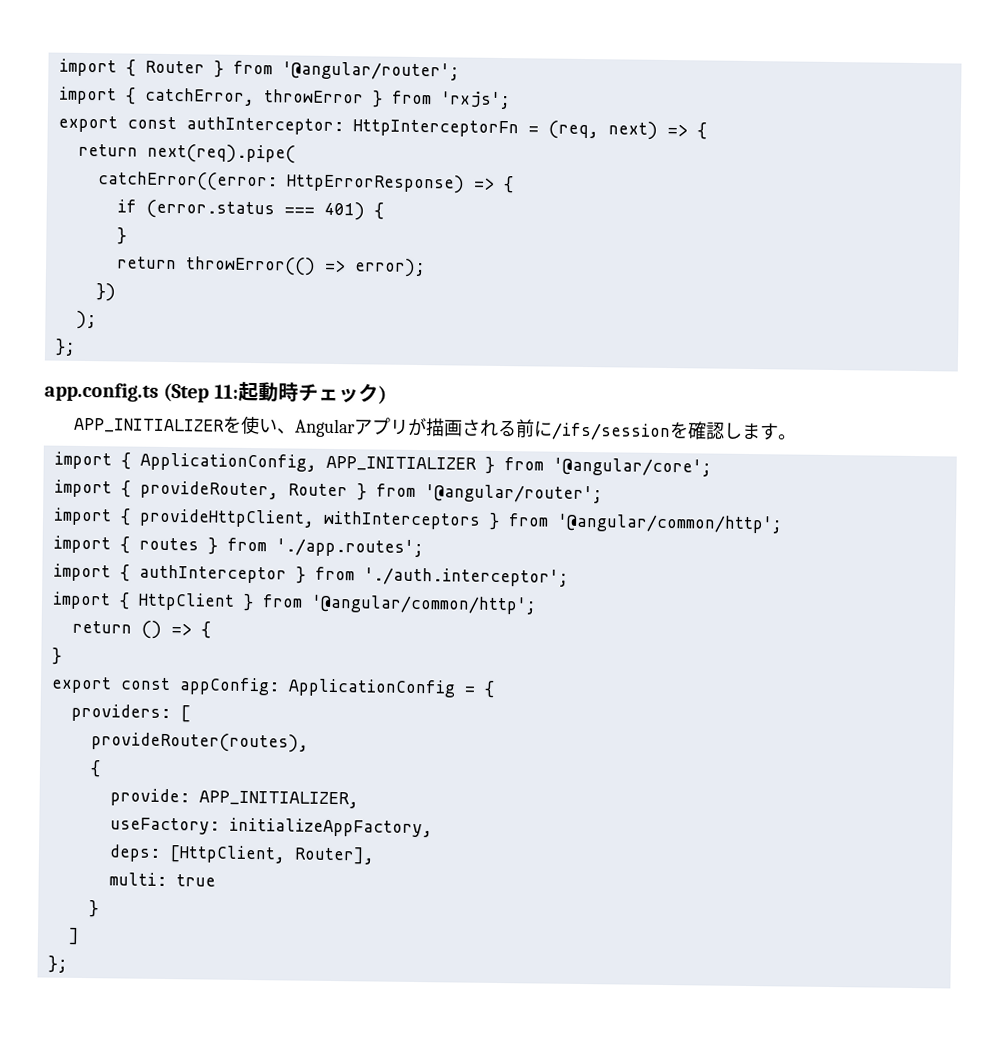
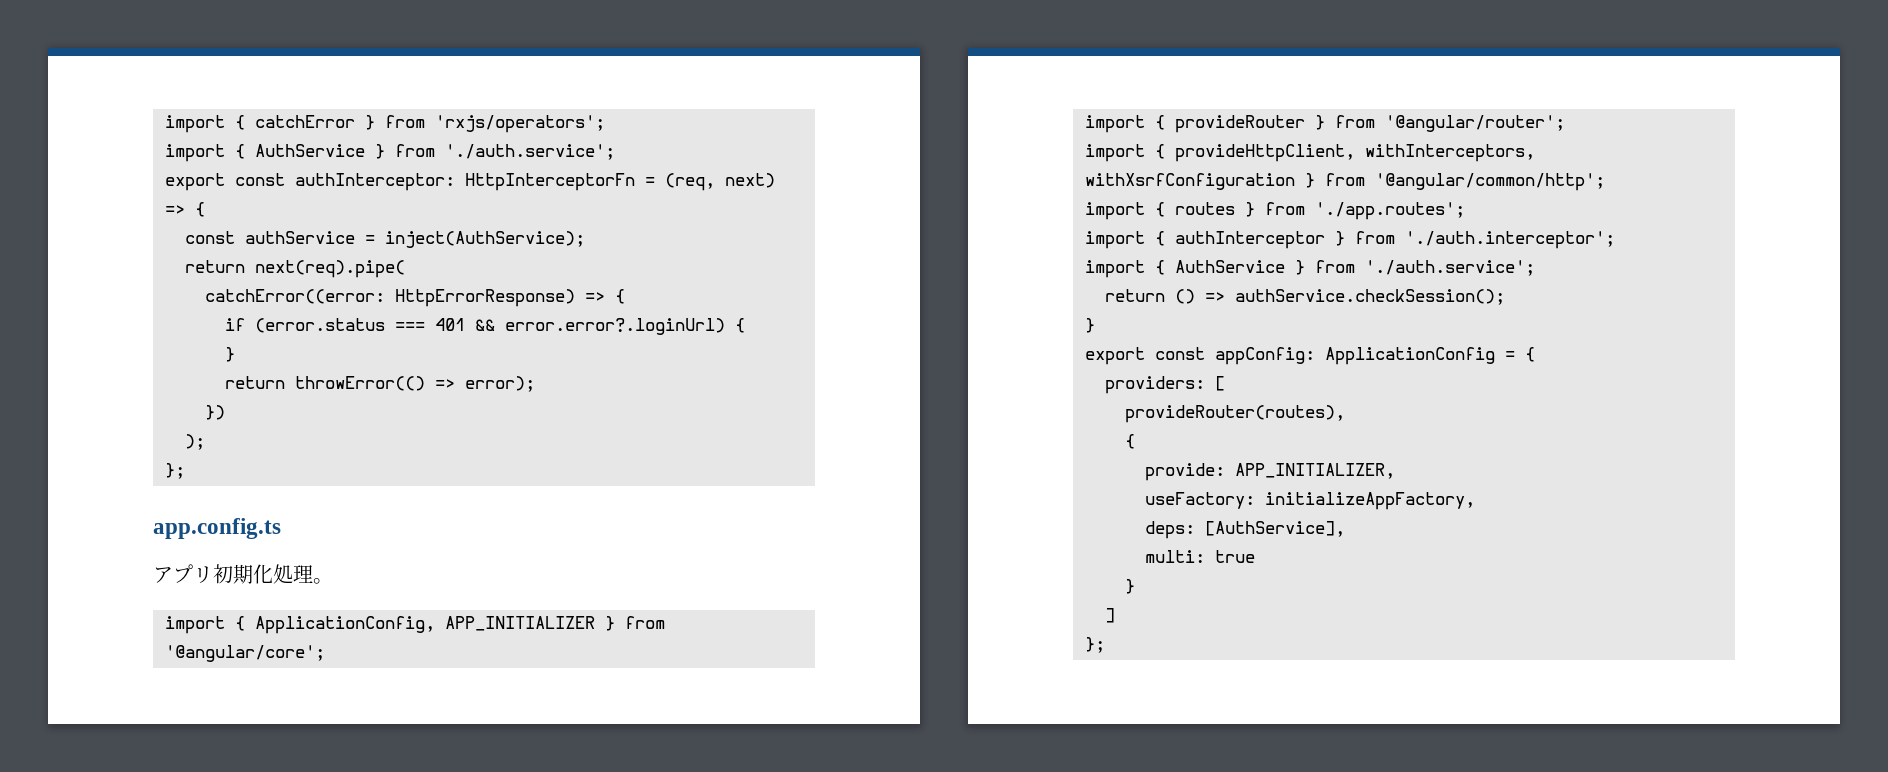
- import { Router } from '@angular/router';
- import { catchError, throwError } from 'rxjs';
+ import { catchError } from 'rxjs/operators';
+ import { AuthService } from './auth.service';
+ const authService = inject(AuthService);
- if (error.status === 401) {
+ if (error.status === 401 && error.error?.loginUrl) {
- app.config.ts (Step 11:起動時チェック)
- APP_INITIALIZERを使い、Angularアプリが描画される前に/ifs/sessionを確認します。
+ app.config.ts
+ アプリ初期化処理。
- import { provideRouter, Router } from '@angular/router';
+ import { provideRouter } from '@angular/router';
- import { provideHttpClient, withInterceptors } from '@angular/common/http';
+ import { provideHttpClient, withInterceptors, withXsrfConfiguration } from '@angular/common/http';
  import { authInterceptor } from './auth.interceptor';
- import { HttpClient } from '@angular/common/http';
+ import { AuthService } from './auth.service';
- return () => {
+ return () => authService.checkSession();
- deps: [HttpClient, Router],
+ deps: [AuthService],

